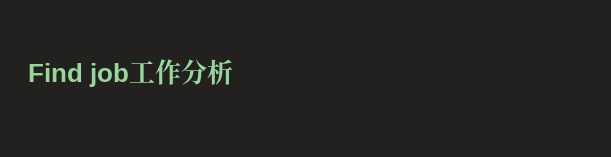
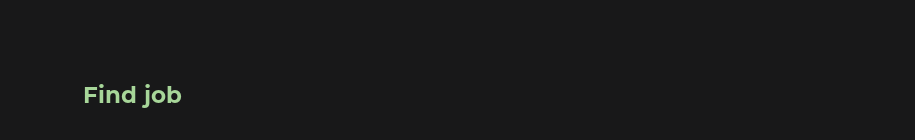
- Find job工作分析
+ Find job

